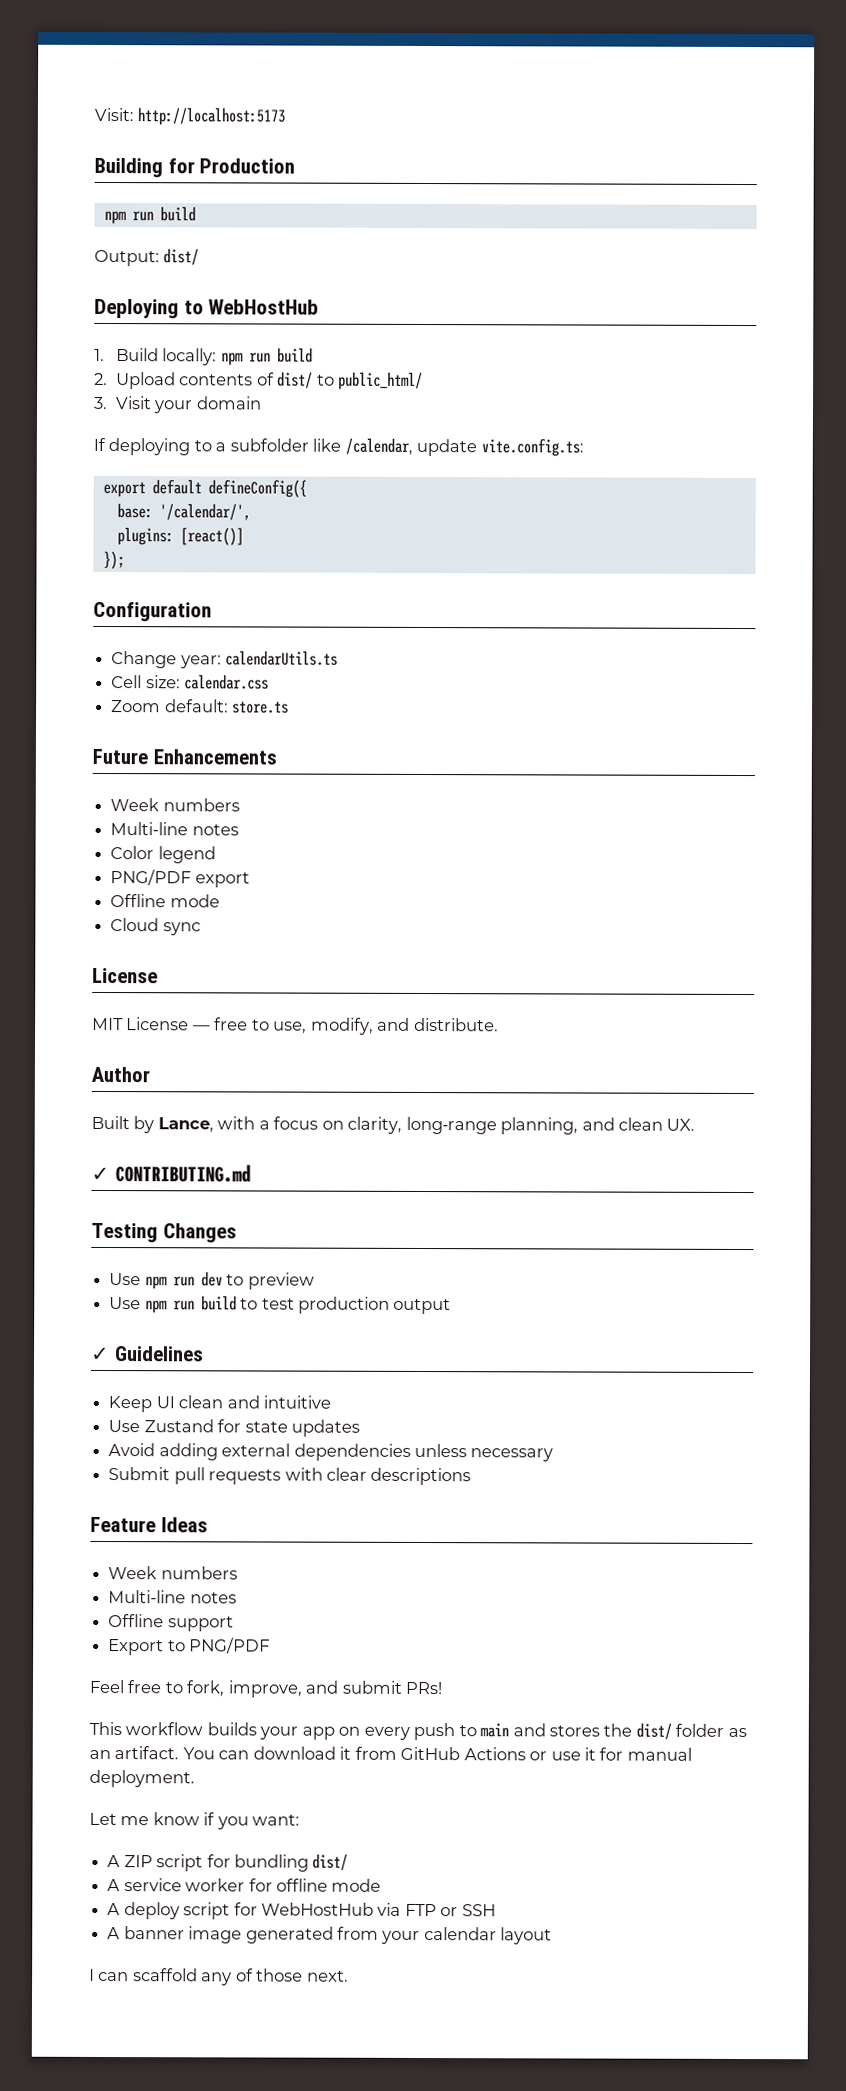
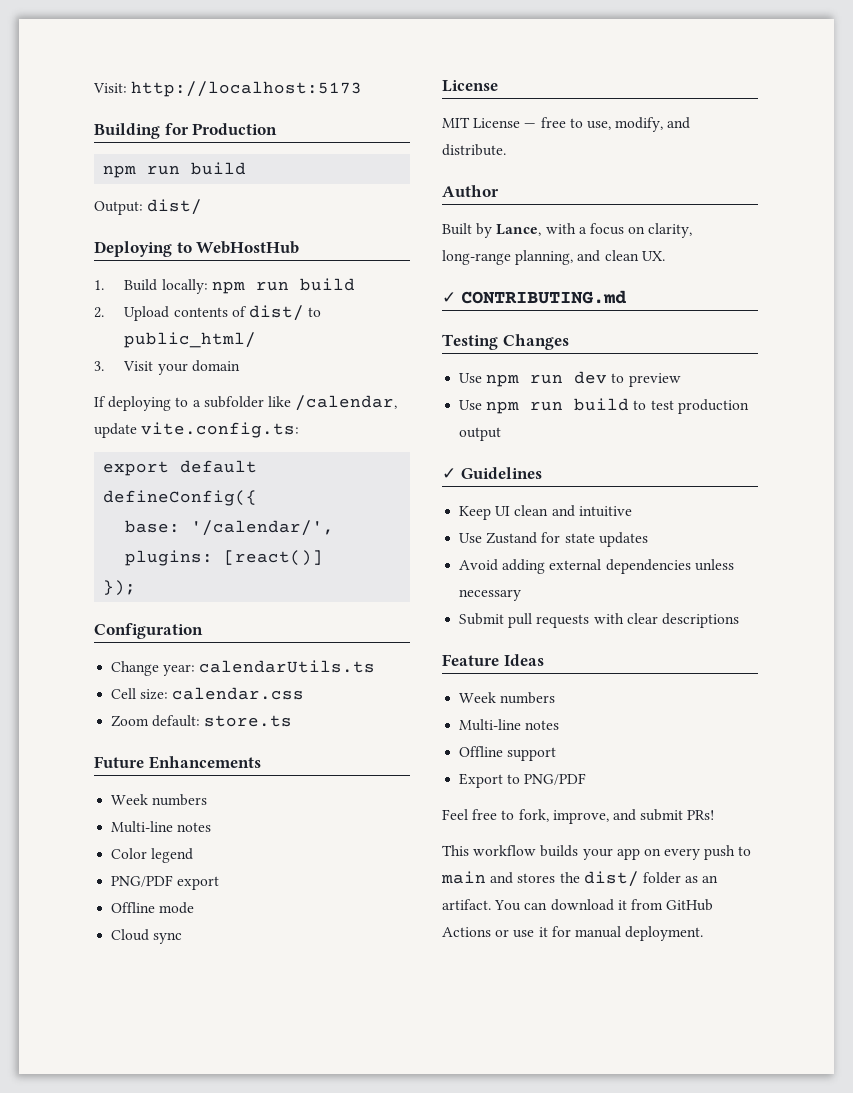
- Let me know if you want:
- A ZIP script for bundling dist/
- A service worker for offline mode
- A deploy script for WebHostHub via FTP or SSH
- A banner image generated from your calendar layout
- I can scaffold any of those next.

